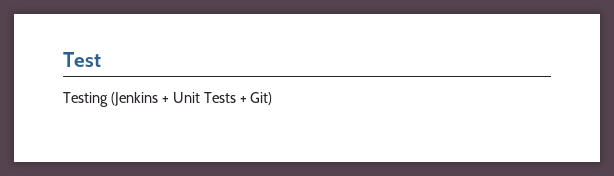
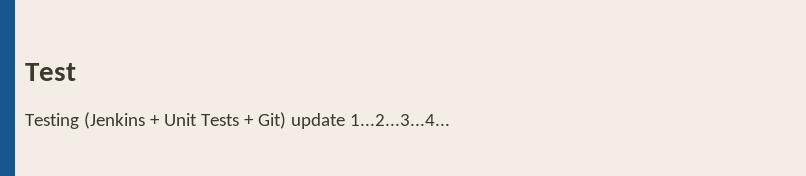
- Testing (Jenkins + Unit Tests + Git)
+ Testing (Jenkins + Unit Tests + Git) update 1...2...3...4...

